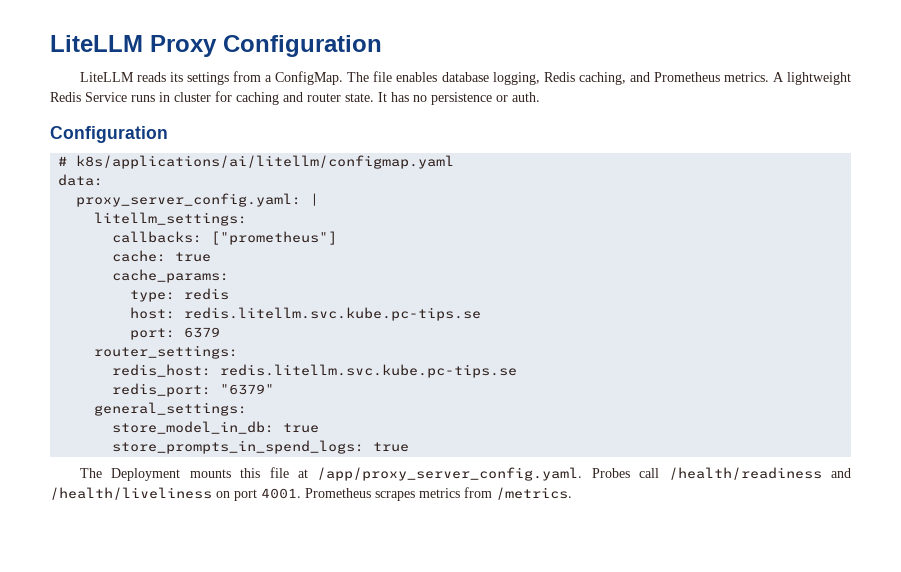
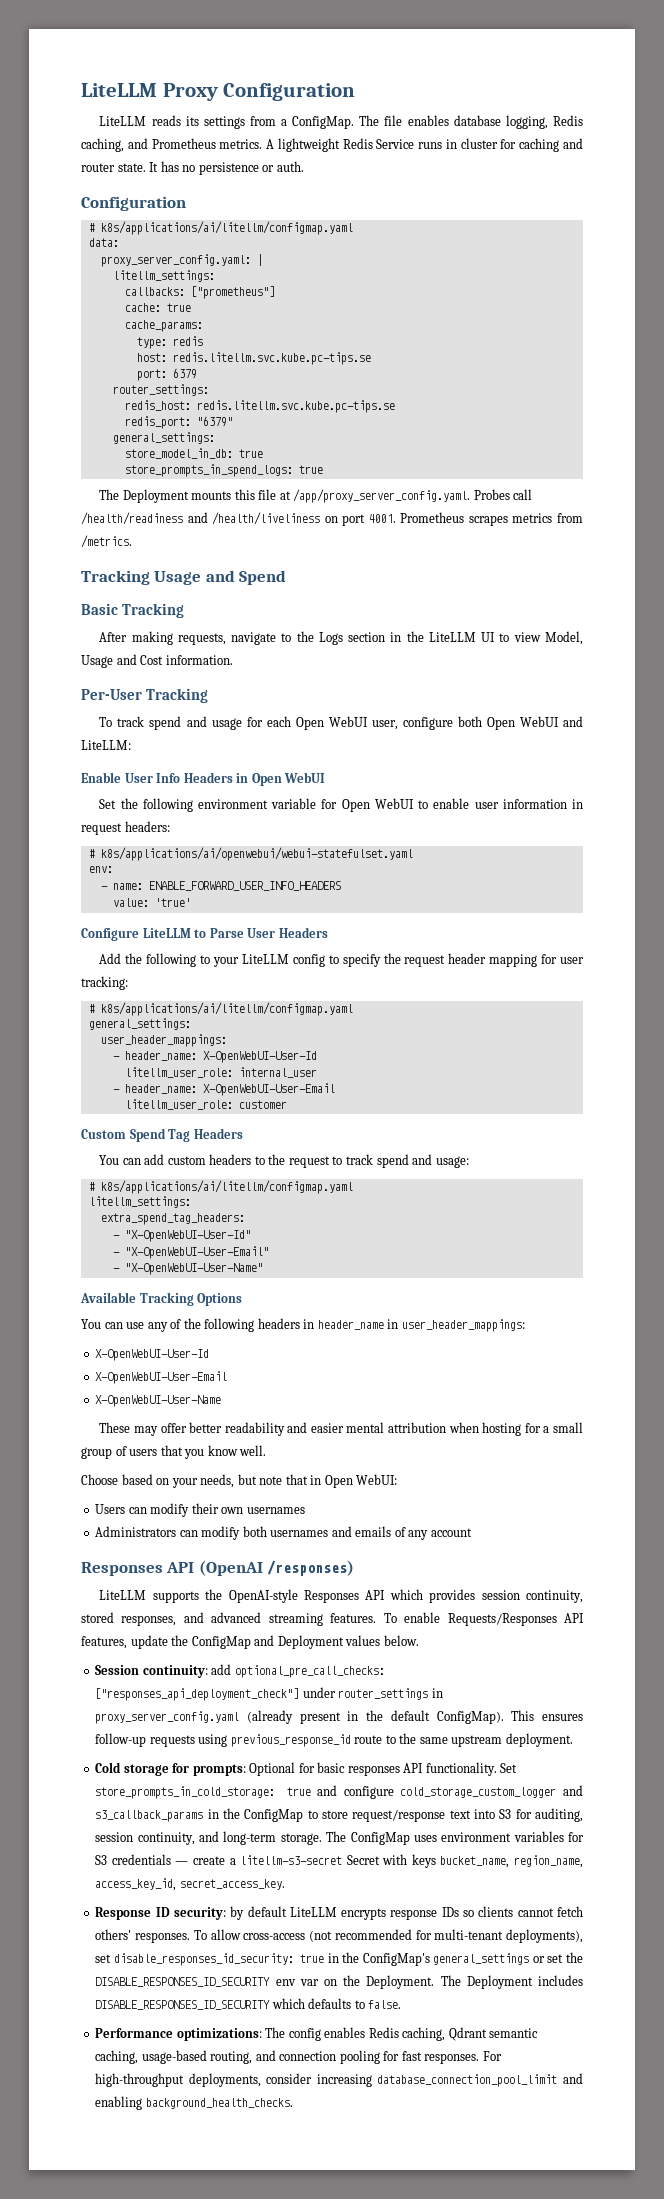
+ Tracking Usage and Spend
+ Basic Tracking
+ After making requests, navigate to the Logs section in the LiteLLM UI to view Model, Usage and Cost information.
+ Per-User Tracking
+ To track spend and usage for each Open WebUI user, configure both Open WebUI and LiteLLM:
+ Enable User Info Headers in Open WebUI
+ Set the following environment variable for Open WebUI to enable user information in request headers:
+ # k8s/applications/ai/openwebui/webui-statefulset.yaml
+ env:
+ - name: ENABLE_FORWARD_USER_INFO_HEADERS
+ value: 'true'
+ Configure LiteLLM to Parse User Headers
+ Add the following to your LiteLLM config to specify the request header mapping for user tracking:
+ # k8s/applications/ai/litellm/configmap.yaml
+ general_settings:
+ user_header_mappings:
+ - header_name: X-OpenWebUI-User-Id
+ litellm_user_role: internal_user
+ - header_name: X-OpenWebUI-User-Email
+ litellm_user_role: customer
+ Custom Spend Tag Headers
+ You can add custom headers to the request to track spend and usage:
+ # k8s/applications/ai/litellm/configmap.yaml
+ litellm_settings:
+ extra_spend_tag_headers:
+ - "X-OpenWebUI-User-Id"
+ - "X-OpenWebUI-User-Email"
+ - "X-OpenWebUI-User-Name"
+ Available Tracking Options
+ You can use any of the following headers in header_name in user_header_mappings:
+ X-OpenWebUI-User-Id
+ X-OpenWebUI-User-Email
+ X-OpenWebUI-User-Name
+ These may offer better readability and easier mental attribution when hosting for a small group of users that you know well.
+ Choose based on your needs, but note that in Open WebUI:
+ Users can modify their own usernames
+ Administrators can modify both usernames and emails of any account
+ Responses API (OpenAI /responses)
+ LiteLLM supports the OpenAI-style Responses API which provides session continuity, stored responses, and advanced streaming features. To enable Requests/Responses API features, update the ConfigMap and Deployment values below.
+ Session continuity: add optional_pre_call_checks: ["responses_api_deployment_check"] under router_settings in proxy_server_config.yaml (already present in the default ConfigMap). This ensures follow-up requests using previous_response_id route to the same upstream deployment.
+ Cold storage for prompts: Optional for basic responses API functionality. Set store_prompts_in_cold_storage: true and configure cold_storage_custom_logger and s3_callback_params in the ConfigMap to store request/response text into S3 for auditing, session continuity, and long-term storage. The ConfigMap uses environment variables for S3 credentials — create a litellm-s3-secret Secret with keys bucket_name, region_name, access_key_id, secret_access_key.
+ Response ID security: by default LiteLLM encrypts response IDs so clients cannot fetch others' responses. To allow cross-access (not recommended for multi-tenant deployments), set disable_responses_id_security: true in the ConfigMap's general_settings or set the DISABLE_RESPONSES_ID_SECURITY env var on the Deployment. The Deployment includes DISABLE_RESPONSES_ID_SECURITY which defaults to false.
+ Performance optimizations: The config enables Redis caching, Qdrant semantic caching, usage-based routing, and connection pooling for fast responses. For high-throughput deployments, consider increasing database_connection_pool_limit and enabling background_health_checks.

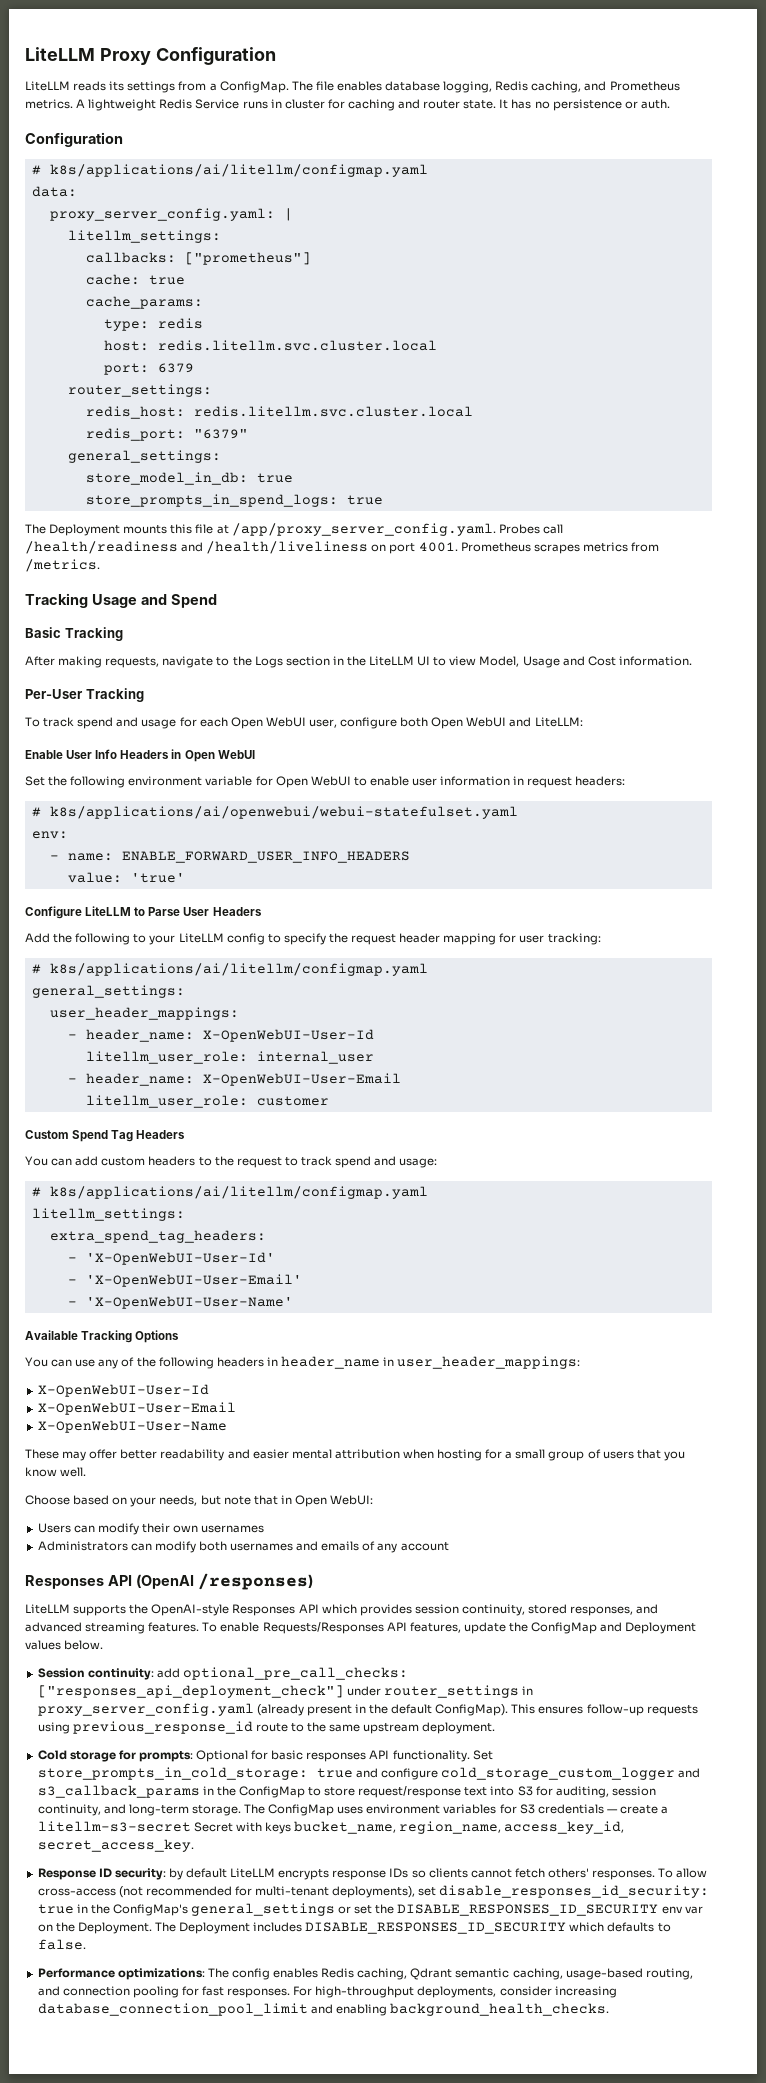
- host: redis.litellm.svc.kube.pc-tips.se
+ host: redis.litellm.svc.cluster.local
- redis_host: redis.litellm.svc.kube.pc-tips.se
+ redis_host: redis.litellm.svc.cluster.local
- - "X-OpenWebUI-User-Id"
- - "X-OpenWebUI-User-Email"
- - "X-OpenWebUI-User-Name"
+ - 'X-OpenWebUI-User-Id'
+ - 'X-OpenWebUI-User-Email'
+ - 'X-OpenWebUI-User-Name'

